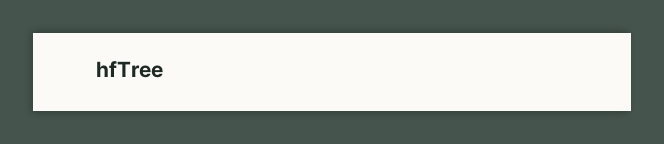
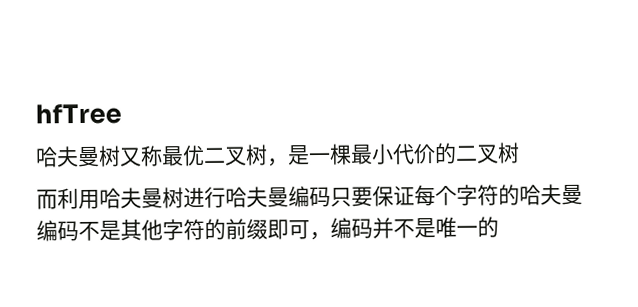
+ 哈夫曼树又称最优二叉树，是一棵最小代价的二叉树
+ 而利用哈夫曼树进行哈夫曼编码只要保证每个字符的哈夫曼编码不是其他字符的前缀即可，编码并不是唯一的

